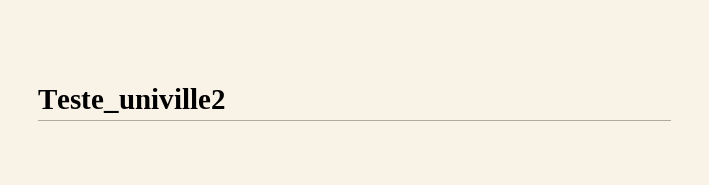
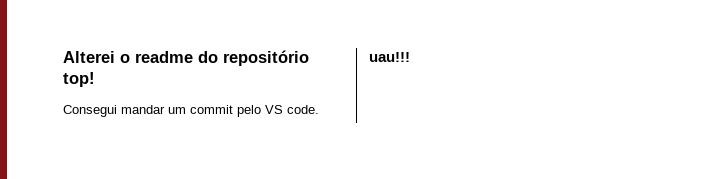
- Teste_univille2
+ Alterei o readme do repositório top!
+ Consegui mandar um commit pelo VS code.
+ uau!!!

